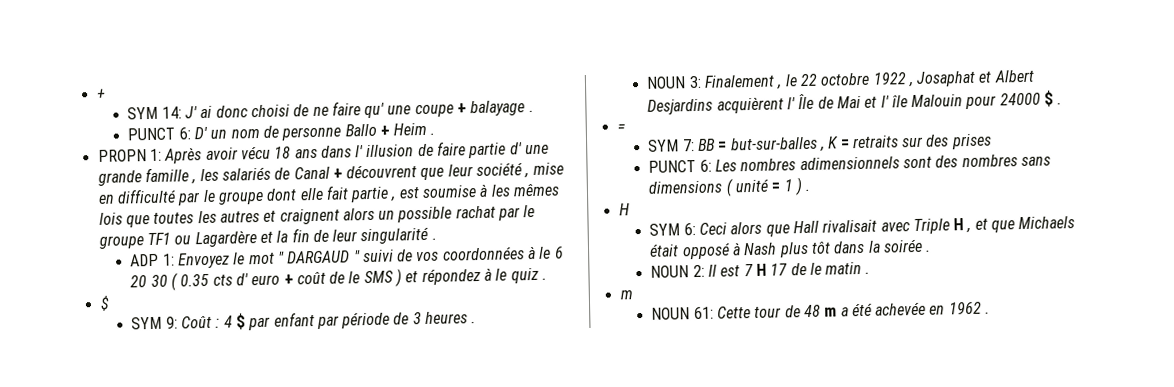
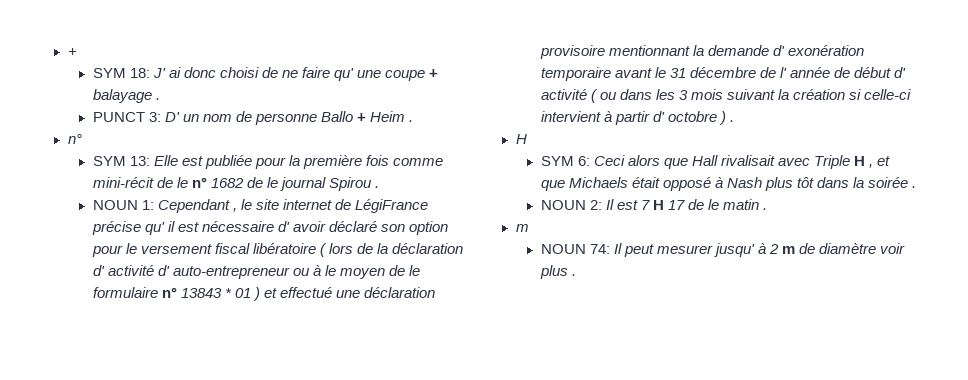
- SYM 14: J' ai donc choisi de ne faire qu' une coupe + balayage .
+ SYM 18: J' ai donc choisi de ne faire qu' une coupe + balayage .
- PUNCT 6: D' un nom de personne Ballo + Heim .
- PROPN 1: Après avoir vécu 18 ans dans l' illusion de faire partie d' une grande famille , les salariés de Canal + découvrent que leur société , mise en difficulté par le groupe dont elle fait partie , est soumise à les mêmes lois que toutes les autres et craignent alors un possible rachat par le groupe TF1 ou Lagardère et la fin de leur singularité .
- ADP 1: Envoyez le mot " DARGAUD " suivi de vos coordonnées à le 6 20 30 ( 0.35 cts d' euro + coût de le SMS ) et répondez à le quiz .
- $
- SYM 9: Coût : 4 $ par enfant par période de 3 heures .
- NOUN 3: Finalement , le 22 octobre 1922 , Josaphat et Albert Desjardins acquièrent l' Île de Mai et l' île Malouin pour 24000 $ .
- =
- SYM 7: BB = but-sur-balles , K = retraits sur des prises
- PUNCT 6: Les nombres adimensionnels sont des nombres sans dimensions ( unité = 1 ) .
+ PUNCT 3: D' un nom de personne Ballo + Heim .
+ n°
+ SYM 13: Elle est publiée pour la première fois comme mini-récit de le n° 1682 de le journal Spirou .
+ NOUN 1: Cependant , le site internet de LégiFrance précise qu' il est nécessaire d' avoir déclaré son option pour le versement fiscal libératoire ( lors de la déclaration d' activité d' auto-entrepreneur ou à le moyen de le formulaire n° 13843 * 01 ) et effectué une déclaration provisoire mentionnant la demande d' exonération temporaire avant le 31 décembre de l' année de début d' activité ( ou dans les 3 mois suivant la création si celle-ci intervient à partir d' octobre ) .
- NOUN 61: Cette tour de 48 m a été achevée en 1962 .
+ NOUN 74: Il peut mesurer jusqu' à 2 m de diamètre voir plus .

